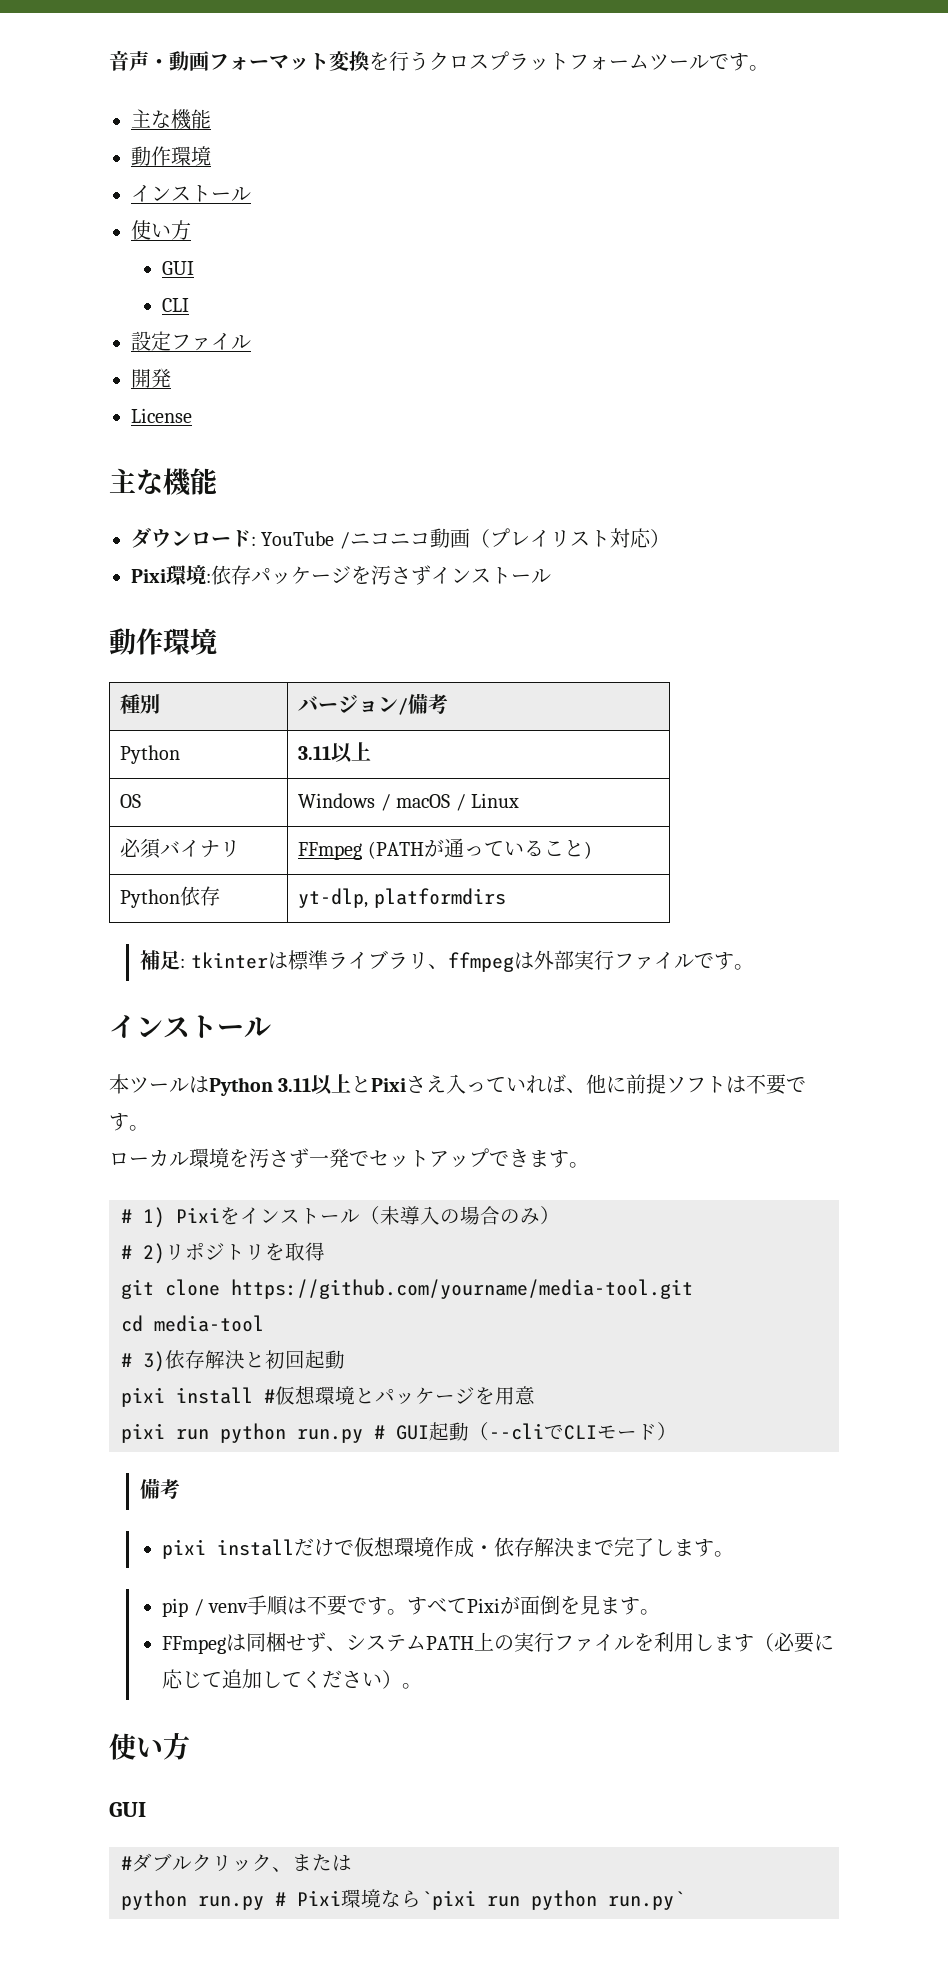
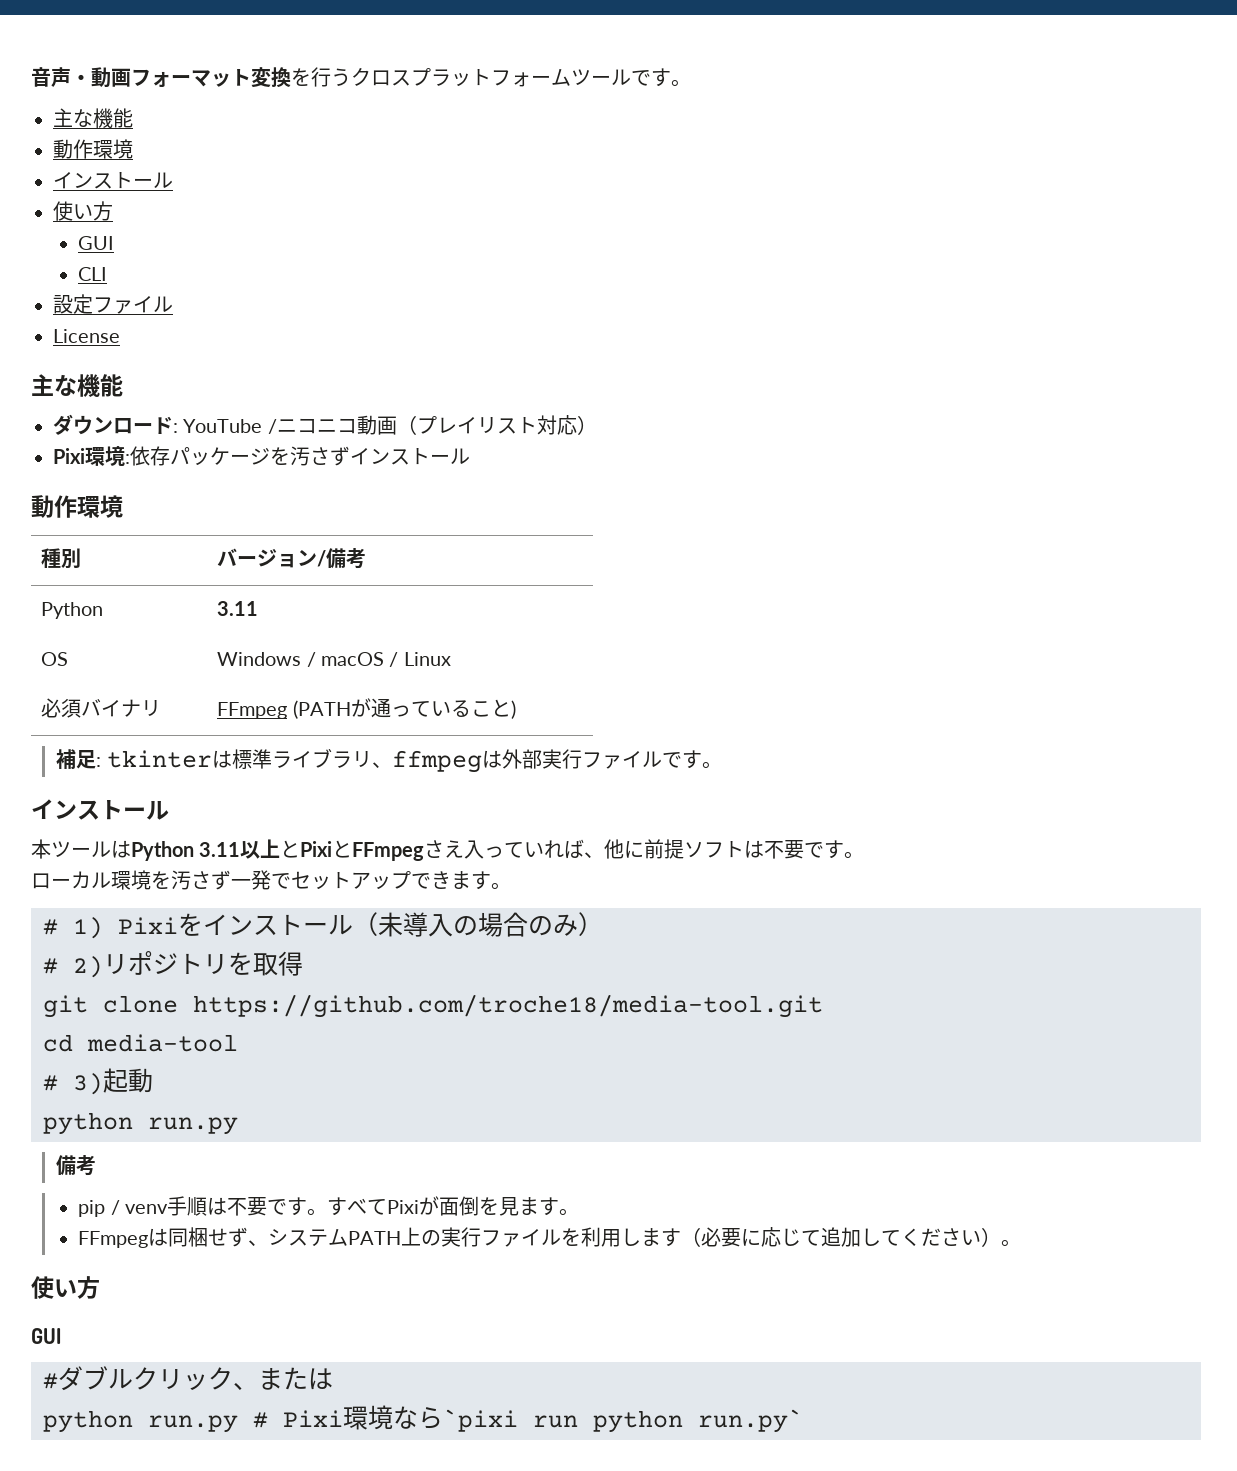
- 開発
- Python | 3.11以上
+ Python | 3.11
- Python依存 | yt-dlp, platformdirs
- 本ツールはPython 3.11以上とPixiさえ入っていれば、他に前提ソフトは不要です。
+ 本ツールはPython 3.11以上とPixiとFFmpegさえ入っていれば、他に前提ソフトは不要です。
- git clone https://github.com/yourname/media-tool.git
+ git clone https://github.com/troche18/media-tool.git
- # 3)依存解決と初回起動
- pixi install #仮想環境とパッケージを用意
- pixi run python run.py # GUI起動（--cliでCLIモード）
+ # 3)起動
+ python run.py
  備考
- pixi installだけで仮想環境作成・依存解決まで完了します。

